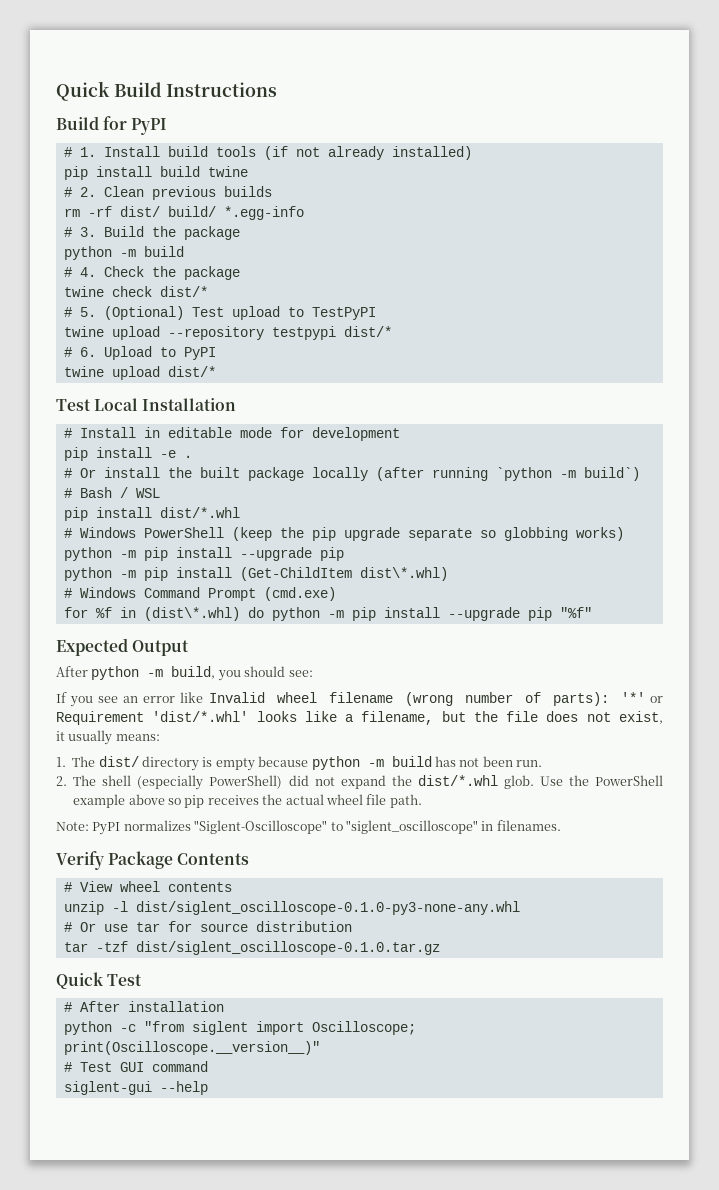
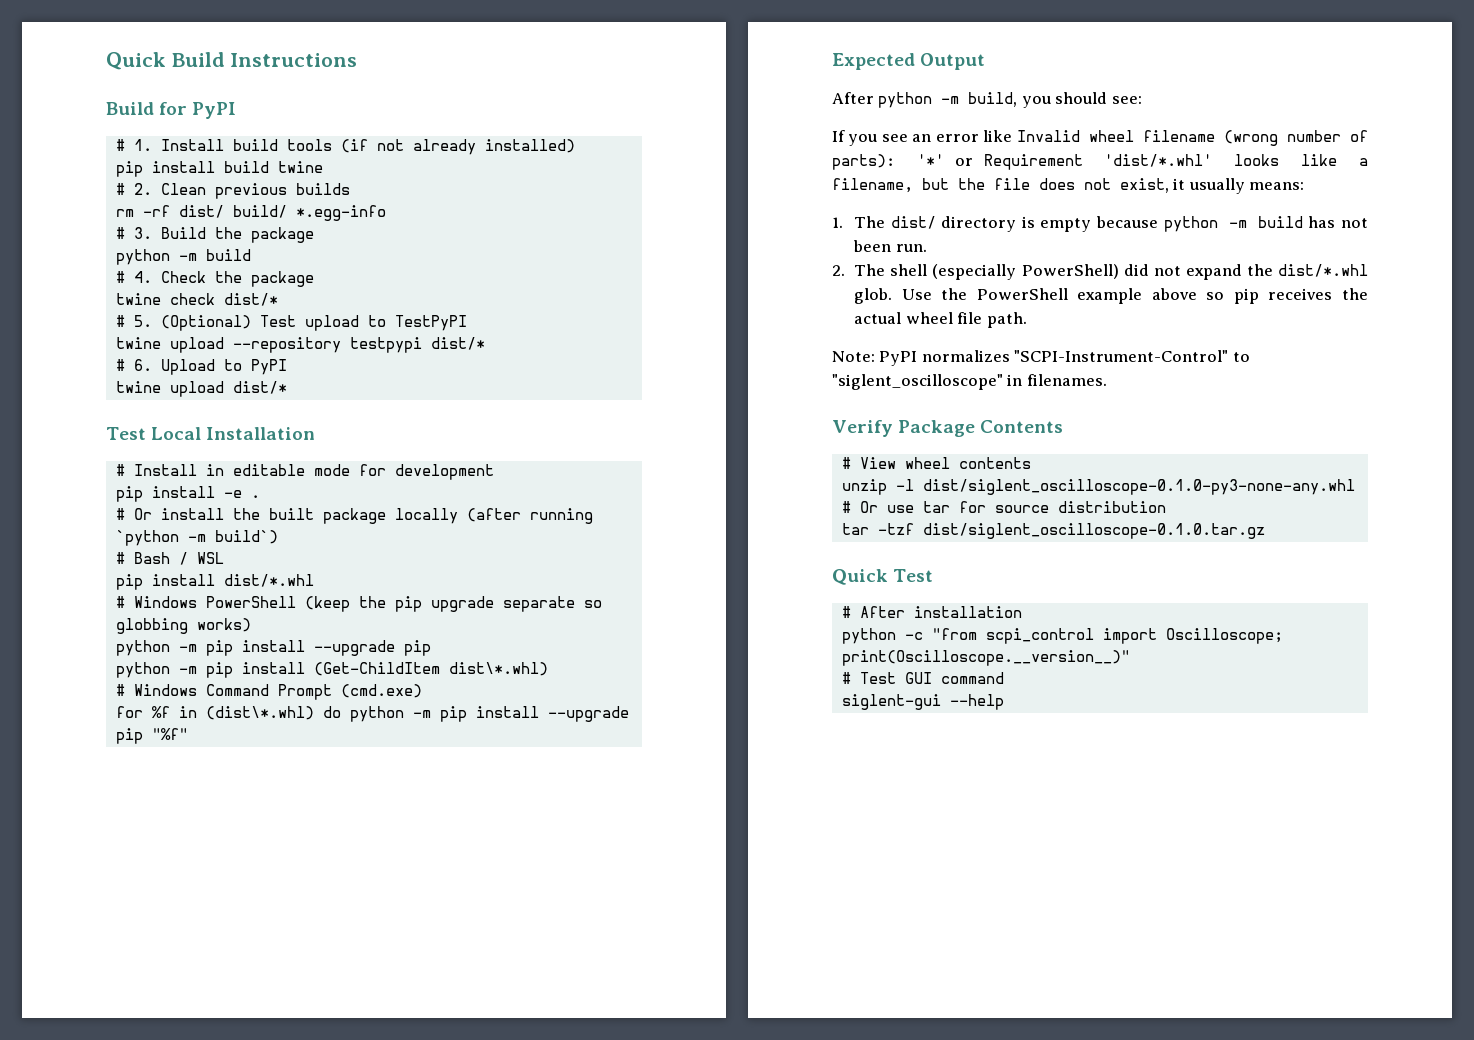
- Note: PyPI normalizes "Siglent-Oscilloscope" to "siglent_oscilloscope" in filenames.
+ Note: PyPI normalizes "SCPI-Instrument-Control" to "siglent_oscilloscope" in filenames.
- python -c "from siglent import Oscilloscope; print(Oscilloscope.__version__)"
+ python -c "from scpi_control import Oscilloscope; print(Oscilloscope.__version__)"

